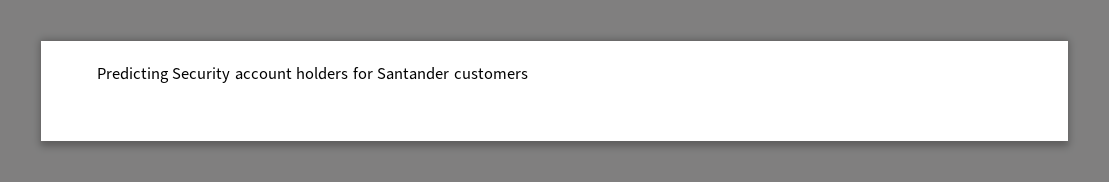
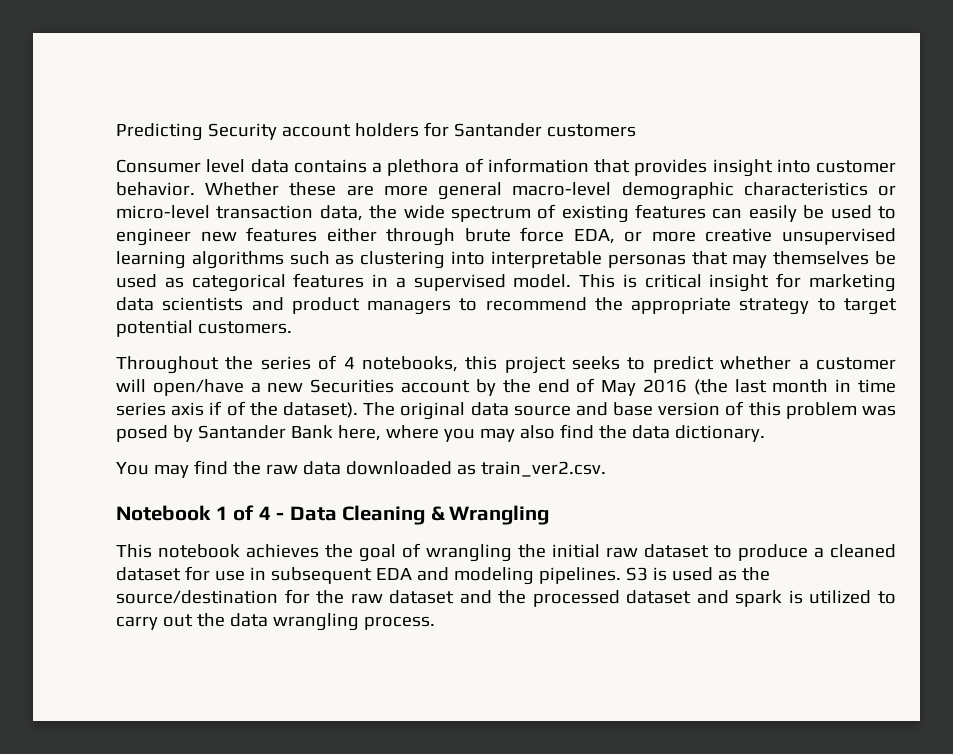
+ Consumer level data contains a plethora of information that provides insight into customer behavior. Whether these are more general macro-level demographic characteristics or micro-level transaction data, the wide spectrum of existing features can easily be used to engineer new features either through brute force EDA, or more creative unsupervised learning algorithms such as clustering into interpretable personas that may themselves be used as categorical features in a supervised model. This is critical insight for marketing data scientists and product managers to recommend the appropriate strategy to target potential customers.
+ Throughout the series of 4 notebooks, this project seeks to predict whether a customer will open/have a new Securities account by the end of May 2016 (the last month in time series axis if of the dataset). The original data source and base version of this problem was posed by Santander Bank here, where you may also find the data dictionary.
+ You may find the raw data downloaded as train_ver2.csv.
+ Notebook 1 of 4 - Data Cleaning & Wrangling
+ This notebook achieves the goal of wrangling the initial raw dataset to produce a cleaned dataset for use in subsequent EDA and modeling pipelines. S3 is used as the source/destination for the raw dataset and the processed dataset and spark is utilized to carry out the data wrangling process.

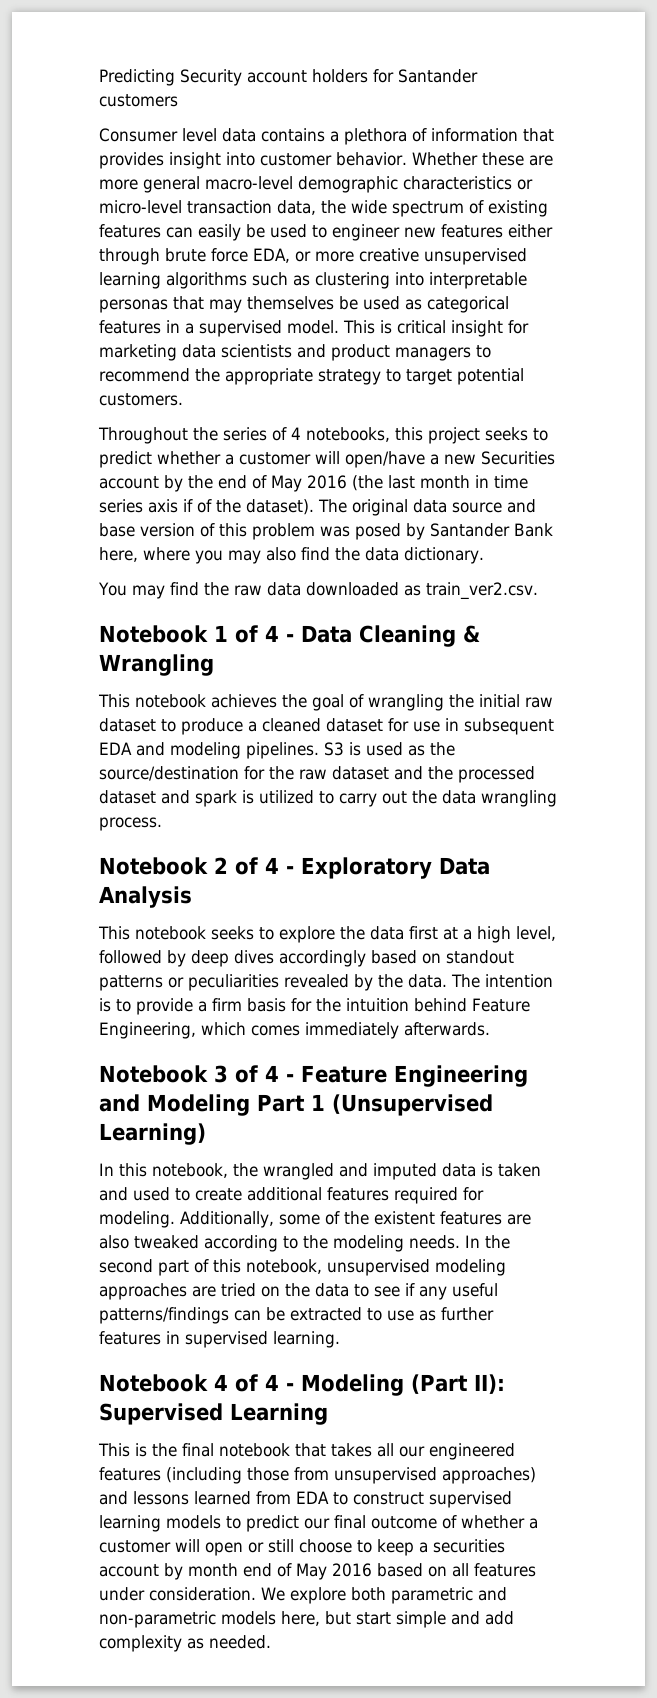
+ Notebook 2 of 4 - Exploratory Data Analysis
+ This notebook seeks to explore the data first at a high level, followed by deep dives accordingly based on standout patterns or peculiarities revealed by the data. The intention is to provide a firm basis for the intuition behind Feature Engineering, which comes immediately afterwards.
+ Notebook 3 of 4 - Feature Engineering and Modeling Part 1 (Unsupervised Learning)
+ In this notebook, the wrangled and imputed data is taken and used to create additional features required for modeling. Additionally, some of the existent features are also tweaked according to the modeling needs. In the second part of this notebook, unsupervised modeling approaches are tried on the data to see if any useful patterns/findings can be extracted to use as further features in supervised learning.
+ Notebook 4 of 4 - Modeling (Part II): Supervised Learning
+ This is the final notebook that takes all our engineered features (including those from unsupervised approaches) and lessons learned from EDA to construct supervised learning models to predict our final outcome of whether a customer will open or still choose to keep a securities account by month end of May 2016 based on all features under consideration. We explore both parametric and non-parametric models here, but start simple and add complexity as needed.

